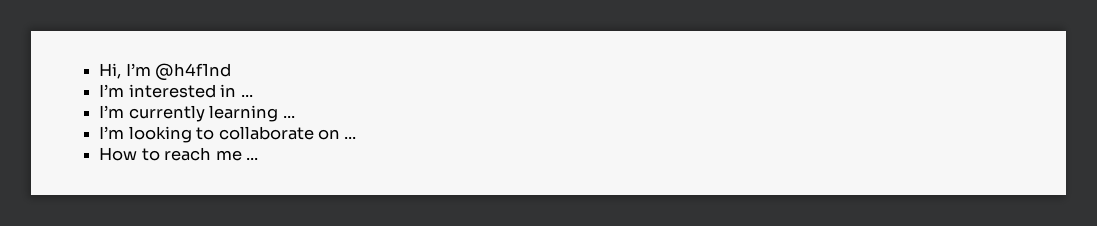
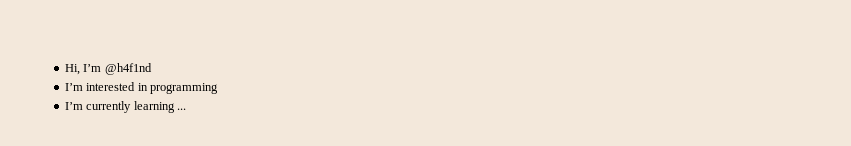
- I’m interested in ...
+ I’m interested in programming
- I’m looking to collaborate on ...
- How to reach me ...

